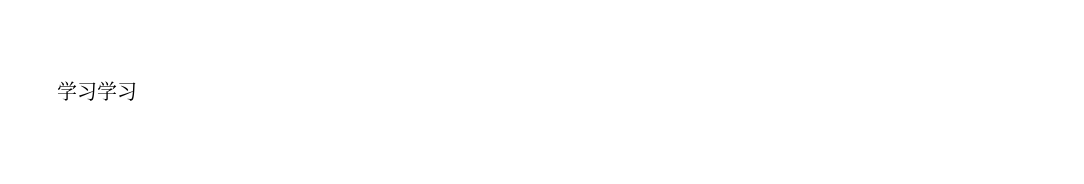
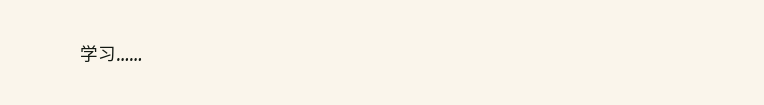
- 学习学习
+ 学习……

